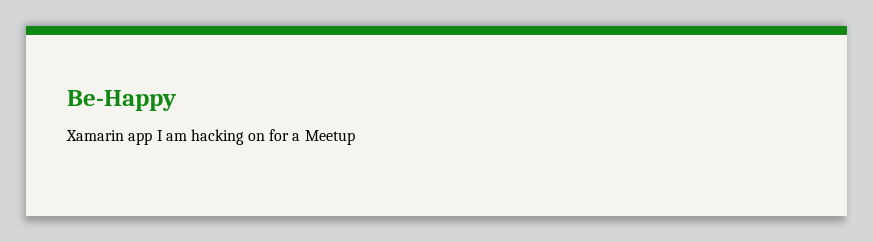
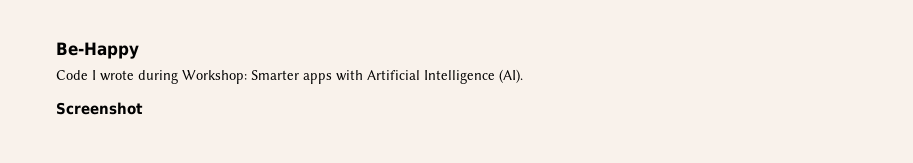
- Xamarin app I am hacking on for a Meetup
+ Code I wrote during Workshop: Smarter apps with Artificial Intelligence (AI).
+ Screenshot

